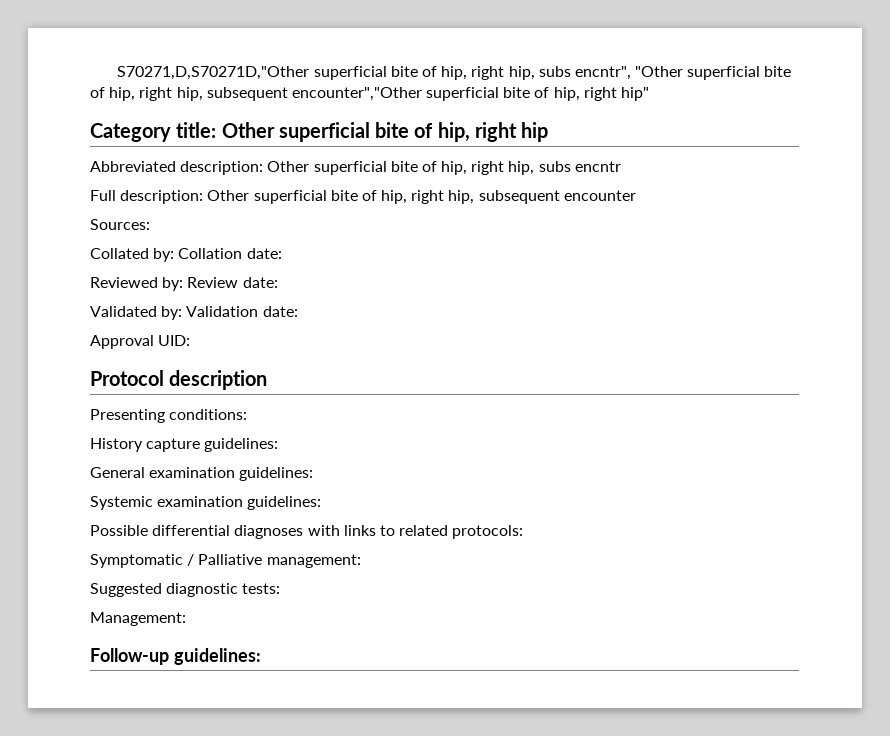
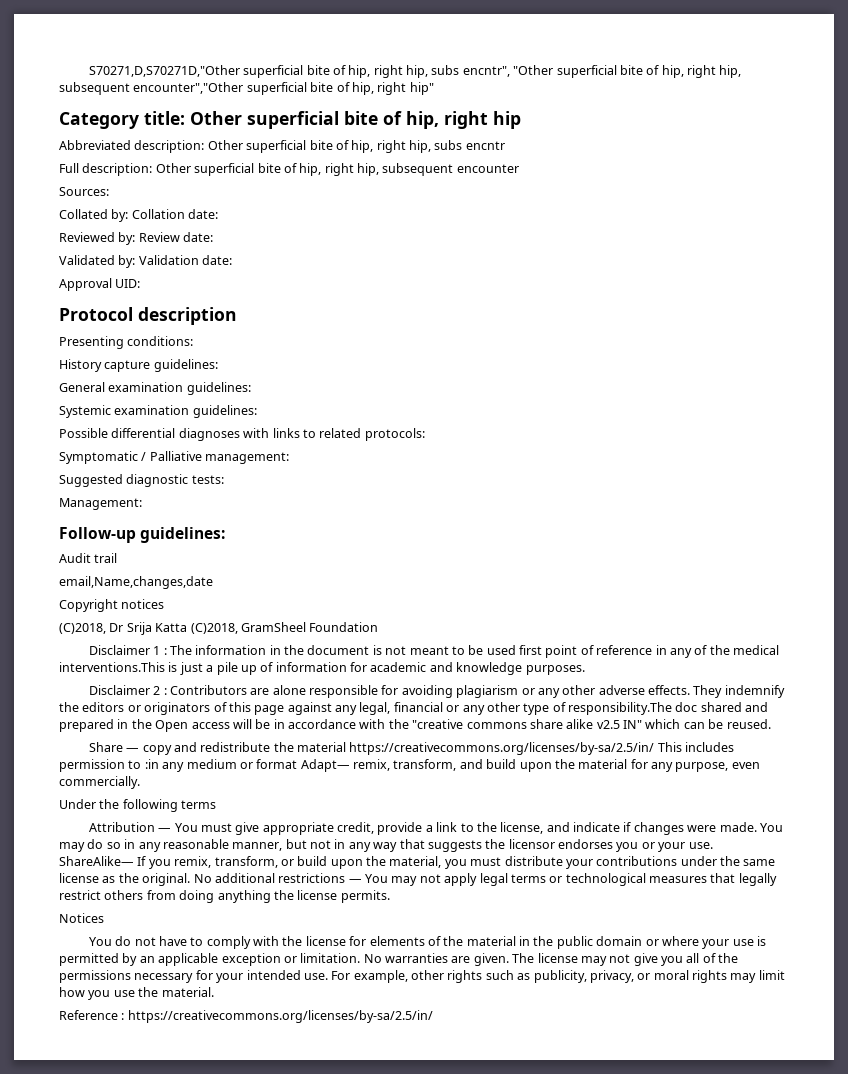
+ Audit trail
+ email,Name,changes,date
+ Copyright notices
+ (C)2018, Dr Srija Katta (C)2018, GramSheel Foundation
+ Disclaimer 1 : The information in the document is not meant to be used first point of reference in any of the medical interventions.This is just a pile up of information for academic and knowledge purposes.
+ Disclaimer 2 : Contributors are alone responsible for avoiding plagiarism or any other adverse effects. They indemnify the editors or originators of this page against any legal, financial or any other type of responsibility.The doc shared and prepared in the Open access will be in accordance with the "creative commons share alike v2.5 IN" which can be reused.
+ Share — copy and redistribute the material https://creativecommons.org/licenses/by-sa/2.5/in/ This includes permission to :in any medium or format Adapt— remix, transform, and build upon the material for any purpose, even commercially.
+ Under the following terms
+ Attribution — You must give appropriate credit, provide a link to the license, and indicate if changes were made. You may do so in any reasonable manner, but not in any way that suggests the licensor endorses you or your use. ShareAlike— If you remix, transform, or build upon the material, you must distribute your contributions under the same license as the original. No additional restrictions — You may not apply legal terms or technological measures that legally restrict others from doing anything the license permits.
+ Notices
+ You do not have to comply with the license for elements of the material in the public domain or where your use is permitted by an applicable exception or limitation. No warranties are given. The license may not give you all of the permissions necessary for your intended use. For example, other rights such as publicity, privacy, or moral rights may limit how you use the material.
+ Reference : https://creativecommons.org/licenses/by-sa/2.5/in/

